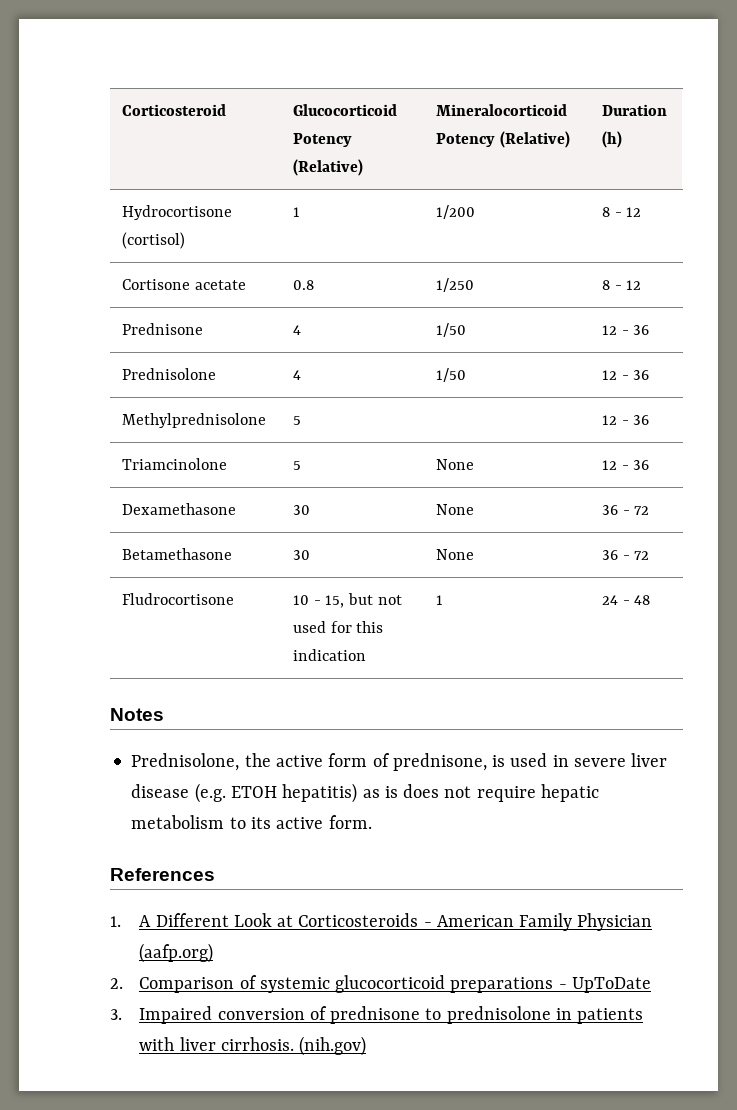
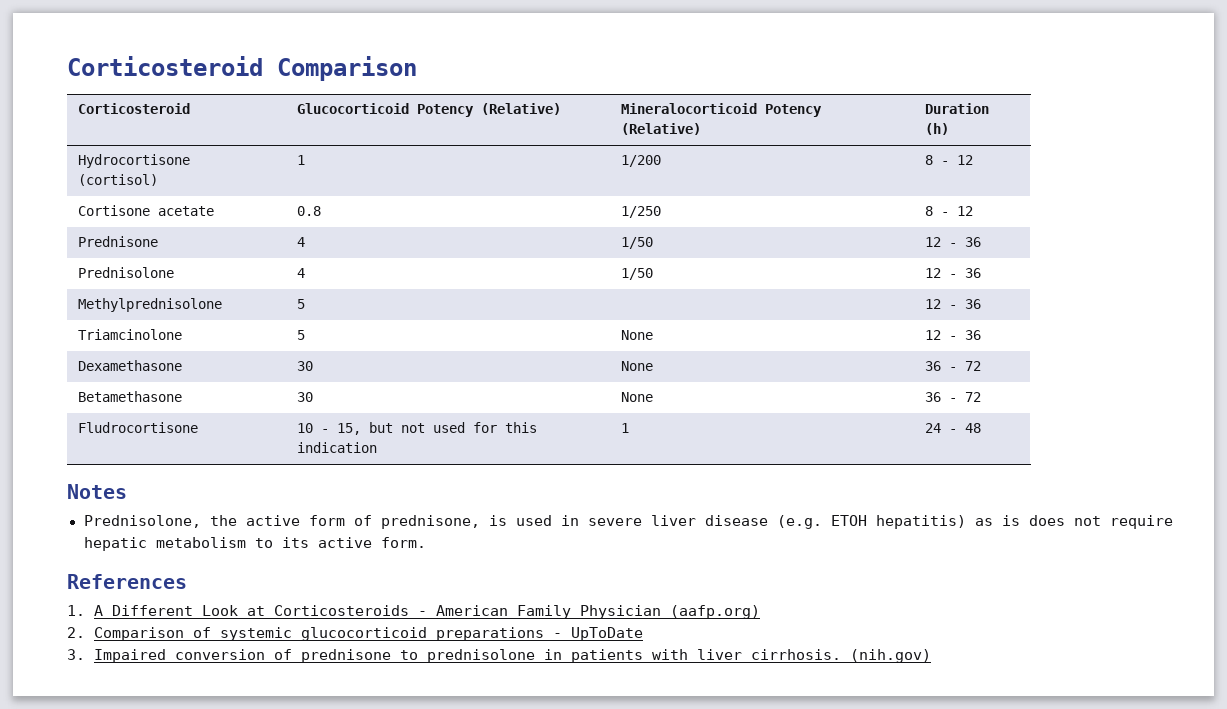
+ Corticosteroid Comparison

